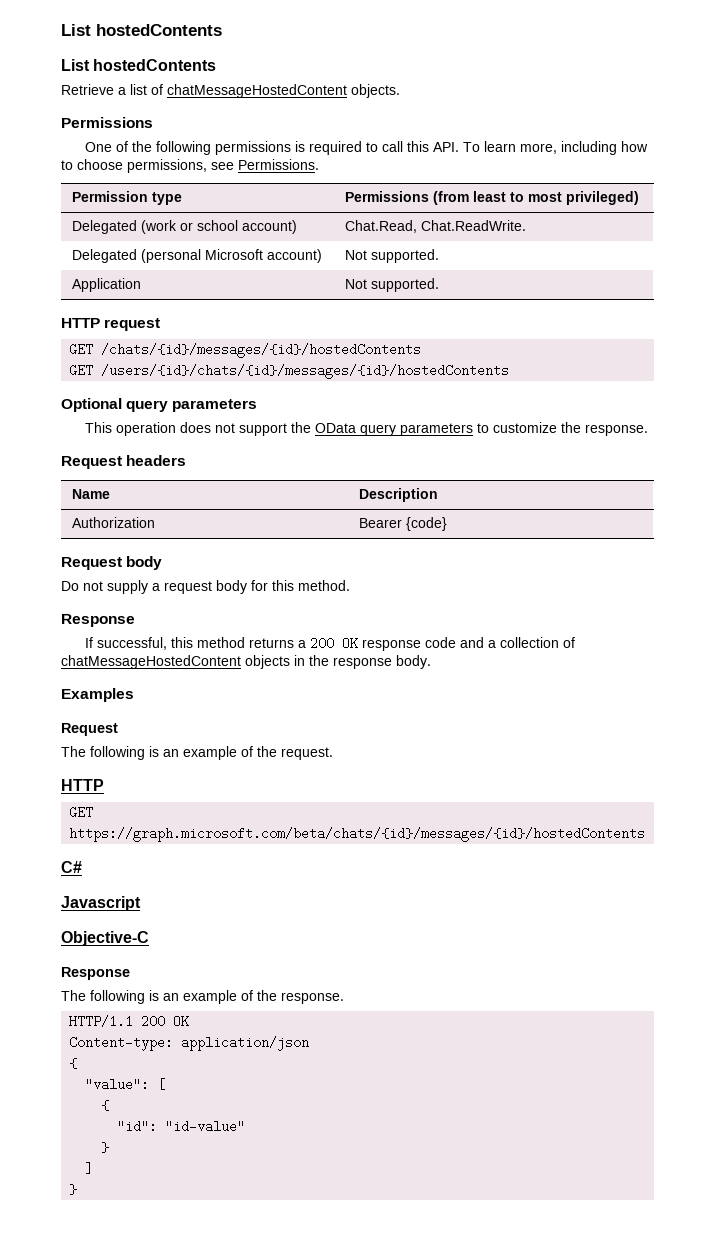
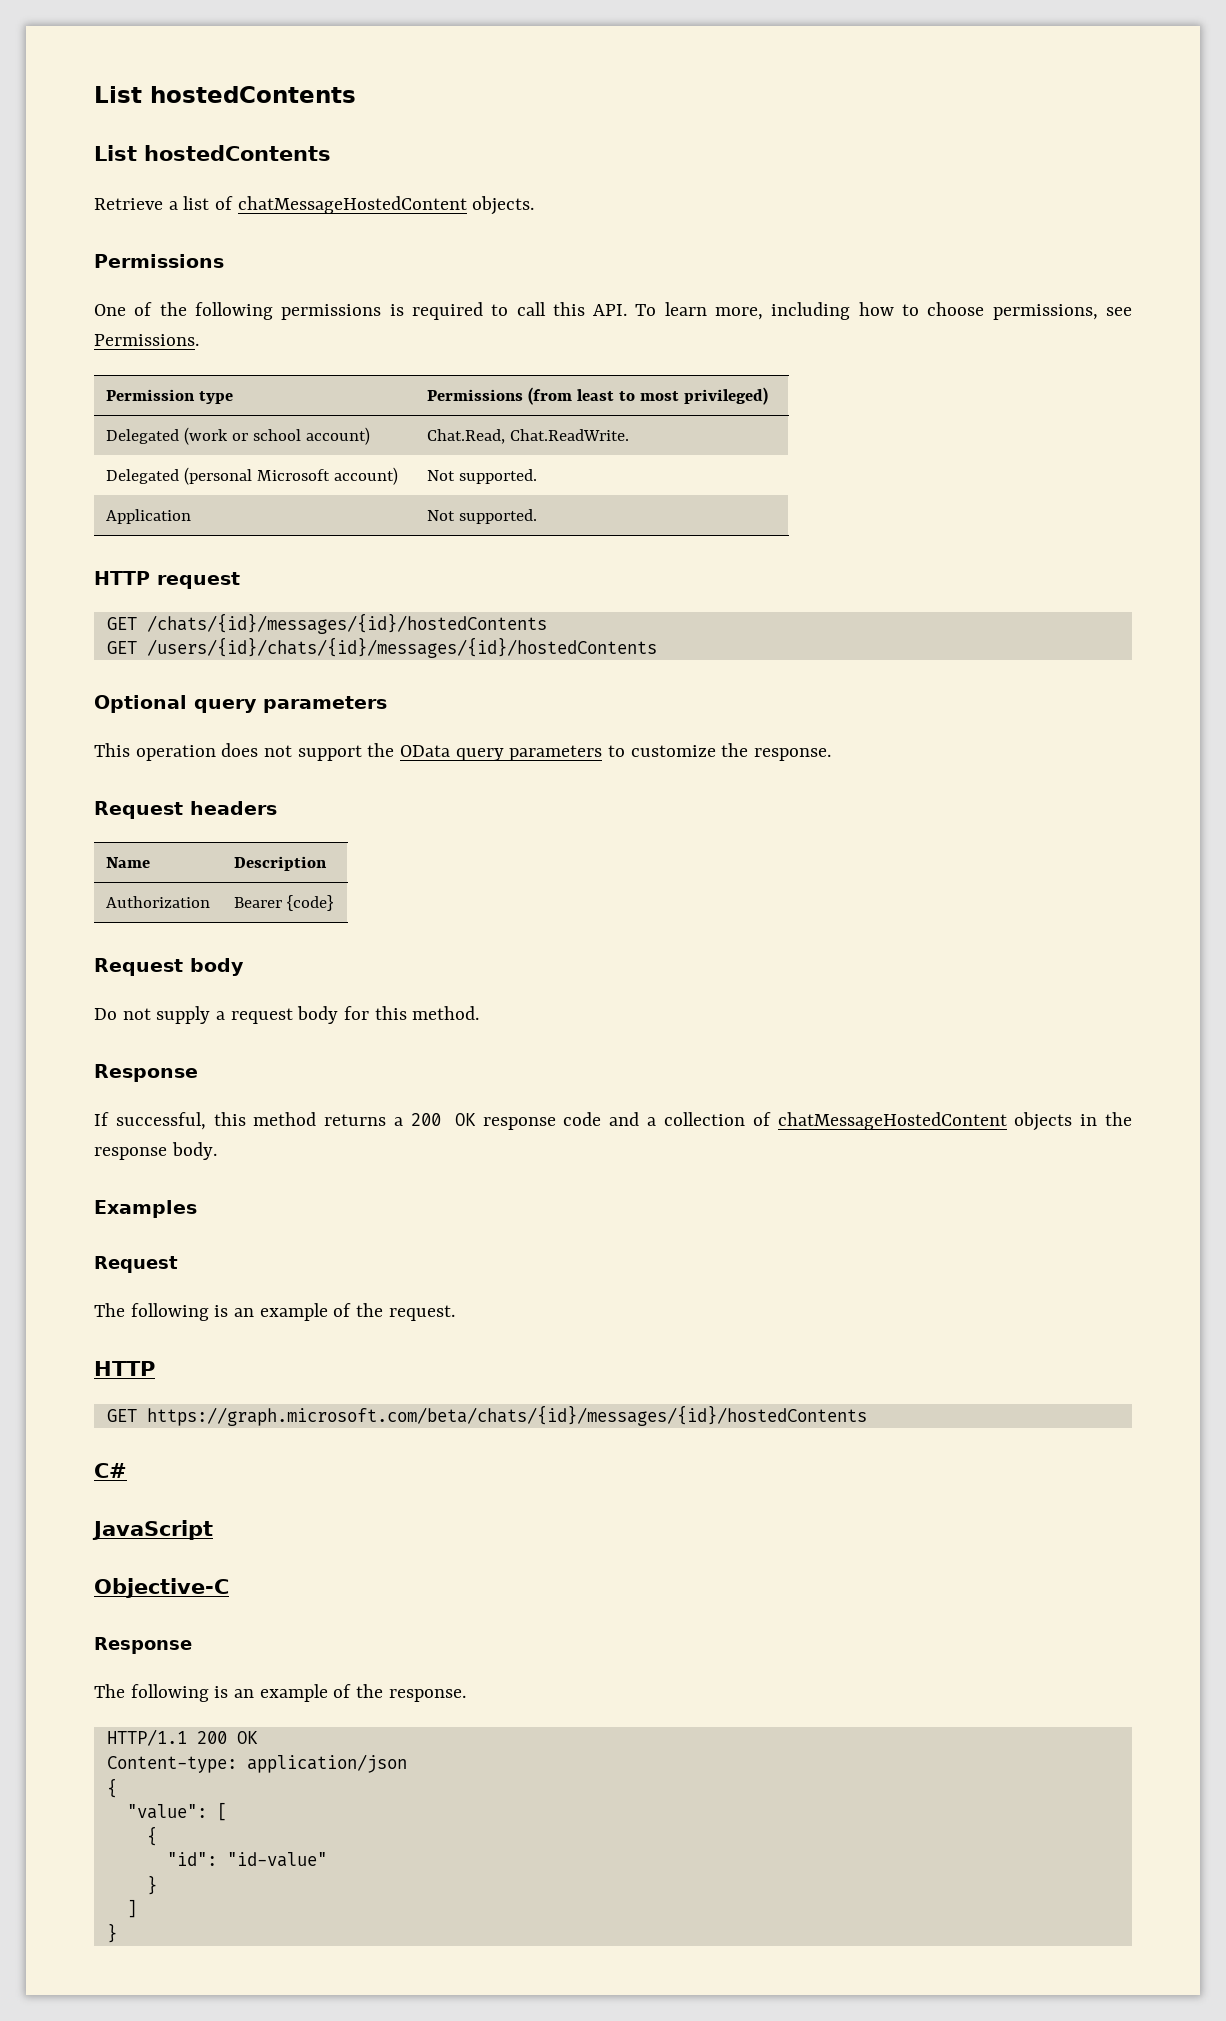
- Javascript
+ JavaScript

